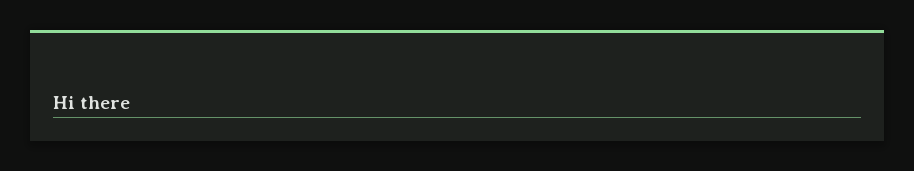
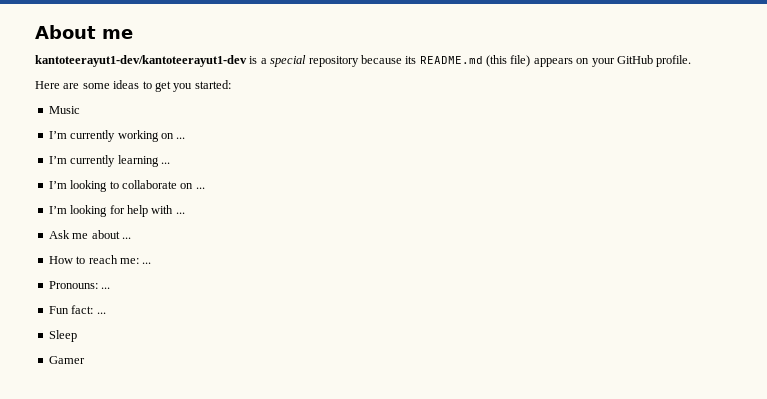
- Hi there
+ About me
+ kantoteerayut1-dev/kantoteerayut1-dev is a special repository because its README.md (this file) appears on your GitHub profile.
+ Here are some ideas to get you started:
+ Music
+ I’m currently working on ...
+ I’m currently learning ...
+ I’m looking to collaborate on ...
+ I’m looking for help with ...
+ Ask me about ...
+ How to reach me: ...
+ Pronouns: ...
+ Fun fact: ...
+ Sleep
+ Gamer

